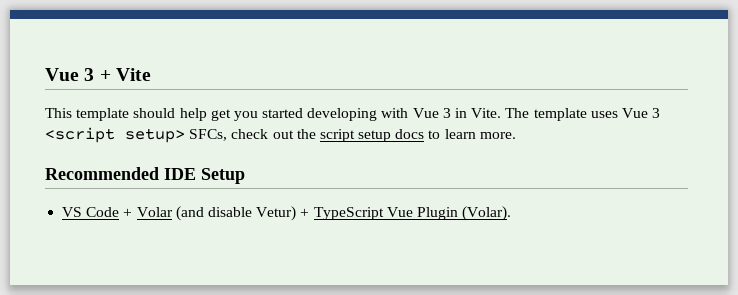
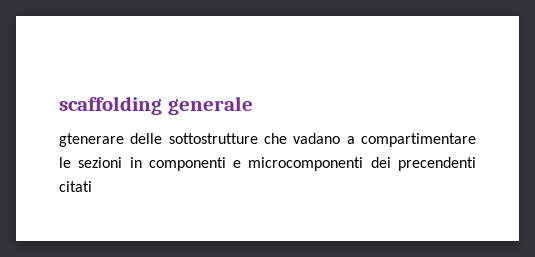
- Vue 3 + Vite
- This template should help get you started developing with Vue 3 in Vite. The template uses Vue 3 <script setup> SFCs, check out the script setup docs to learn more.
- Recommended IDE Setup
- VS Code + Volar (and disable Vetur) + TypeScript Vue Plugin (Volar).
+ scaffolding generale
+ gtenerare delle sottostrutture che vadano a compartimentare le sezioni in componenti e microcomponenti dei precendenti citati

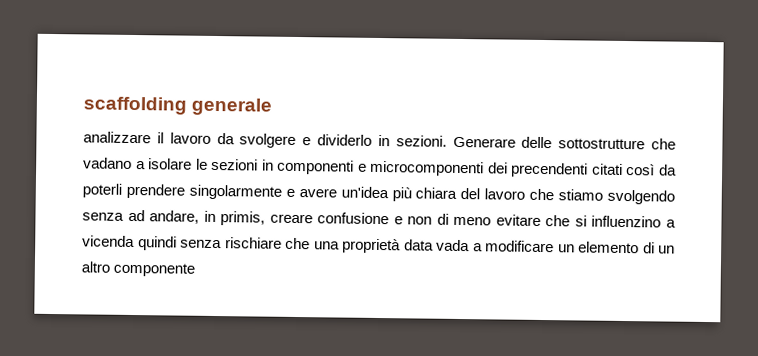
- gtenerare delle sottostrutture che vadano a compartimentare le sezioni in componenti e microcomponenti dei precendenti citati
+ analizzare il lavoro da svolgere e dividerlo in sezioni. Generare delle sottostrutture che vadano a isolare le sezioni in componenti e microcomponenti dei precendenti citati così da poterli prendere singolarmente e avere un'idea più chiara del lavoro che stiamo svolgendo senza ad andare, in primis, creare confusione e non di meno evitare che si influenzino a vicenda quindi senza rischiare che una proprietà data vada a modificare un elemento di un altro componente

